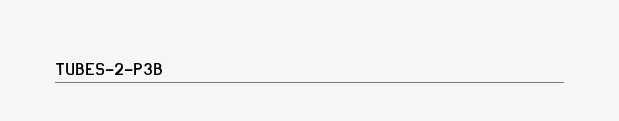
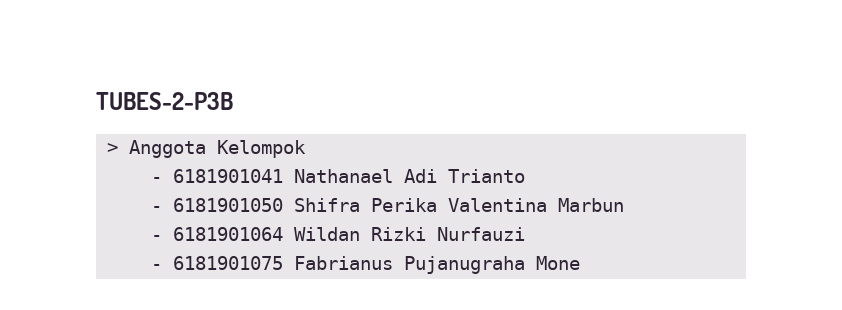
+ > Anggota Kelompok
+ - 6181901041 Nathanael Adi Trianto
+ - 6181901050 Shifra Perika Valentina Marbun
+ - 6181901064 Wildan Rizki Nurfauzi
+ - 6181901075 Fabrianus Pujanugraha Mone

